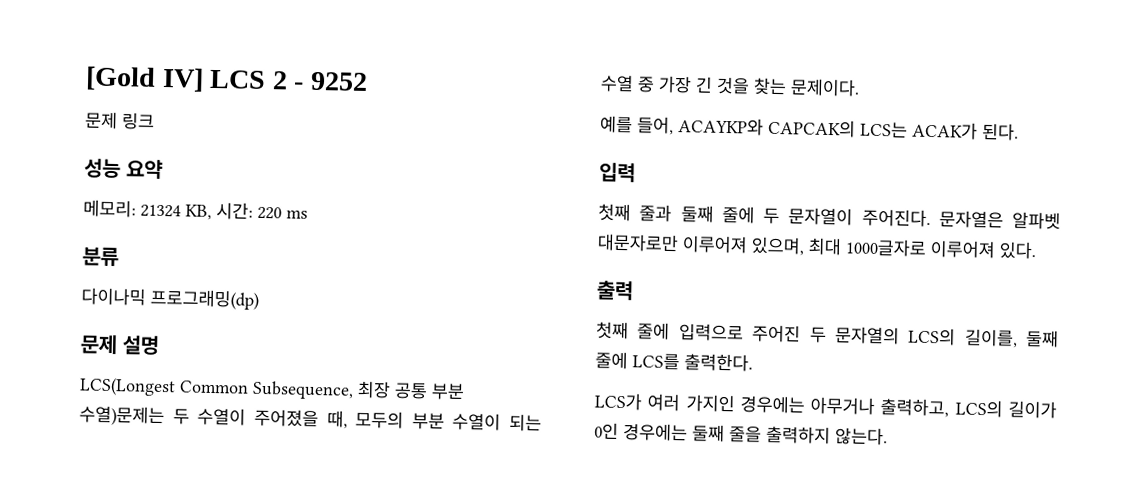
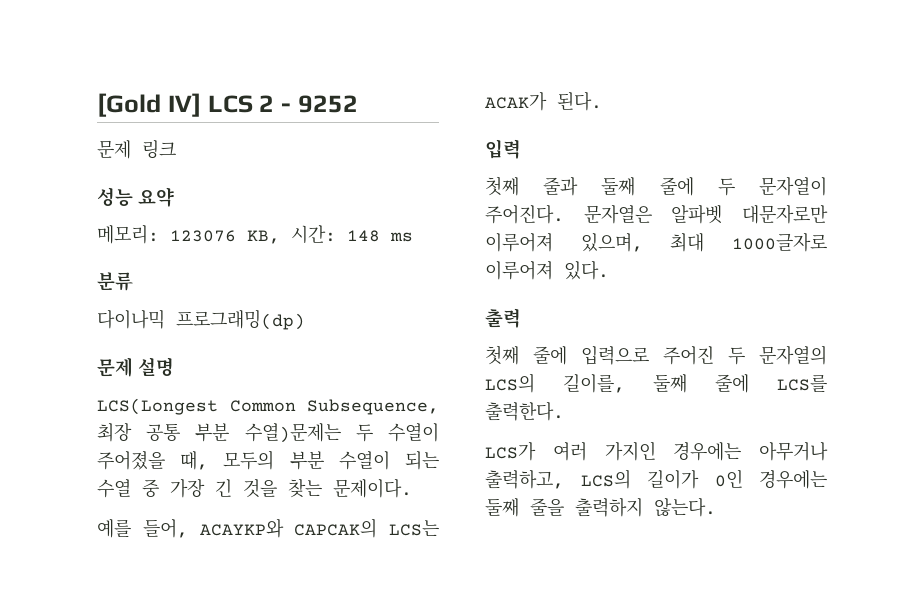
- 메모리: 21324 KB, 시간: 220 ms
+ 메모리: 123076 KB, 시간: 148 ms

